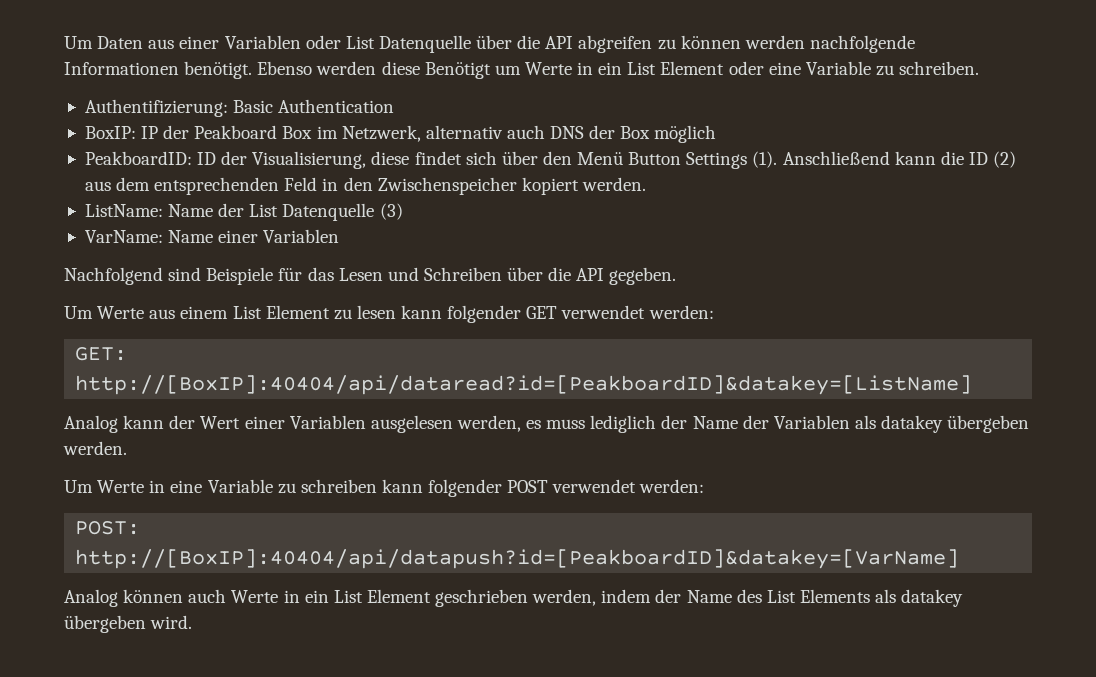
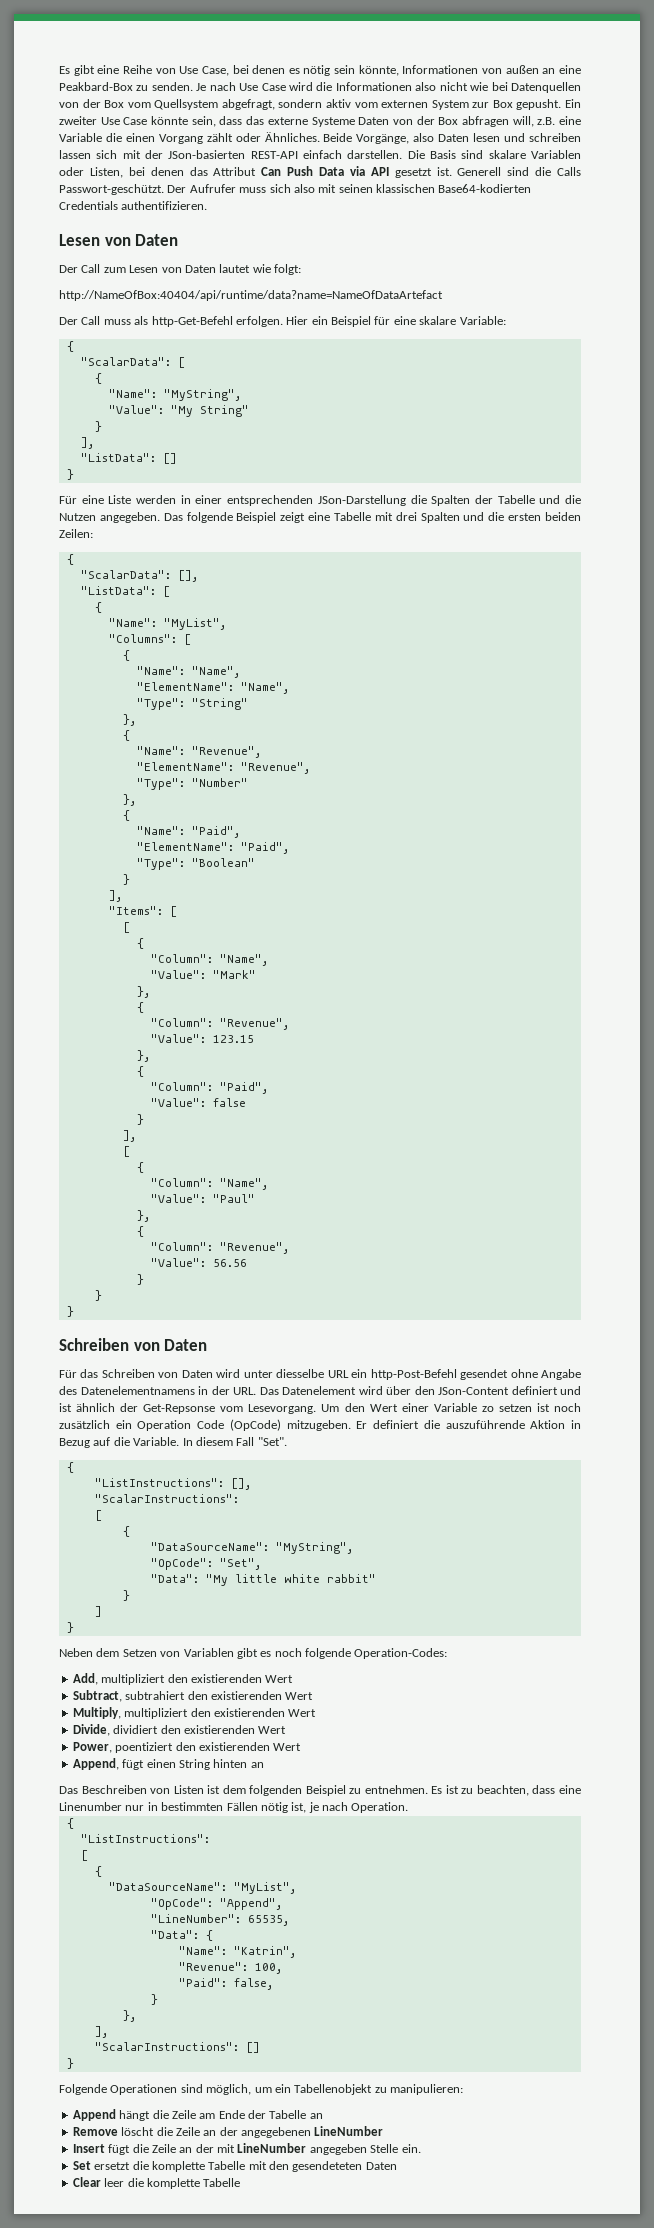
- Um Daten aus einer Variablen oder List Datenquelle über die API abgreifen zu können werden nachfolgende Informationen benötigt. Ebenso werden diese Benötigt um Werte in ein List Element oder eine Variable zu schreiben.
- Authentifizierung: Basic Authentication
- BoxIP: IP der Peakboard Box im Netzwerk, alternativ auch DNS der Box möglich
- PeakboardID: ID der Visualisierung, diese findet sich über den Menü Button Settings (1). Anschließend kann die ID (2) aus dem entsprechenden Feld in den Zwischenspeicher kopiert werden.
- ListName: Name der List Datenquelle (3)
- VarName: Name einer Variablen
- Nachfolgend sind Beispiele für das Lesen und Schreiben über die API gegeben.
- Um Werte aus einem List Element zu lesen kann folgender GET verwendet werden:
- GET: http://[BoxIP]:40404/api/dataread?id=[PeakboardID]&datakey=[ListName]
- Analog kann der Wert einer Variablen ausgelesen werden, es muss lediglich der Name der Variablen als datakey übergeben werden.
- Um Werte in eine Variable zu schreiben kann folgender POST verwendet werden:
- POST: http://[BoxIP]:40404/api/datapush?id=[PeakboardID]&datakey=[VarName]
- Analog können auch Werte in ein List Element geschrieben werden, indem der Name des List Elements als datakey übergeben wird.
+ Es gibt eine Reihe von Use Case, bei denen es nötig sein könnte, Informationen von außen an eine Peakbard-Box zu senden. Je nach Use Case wird die Informationen also nicht wie bei Datenquellen von der Box vom Quellsystem abgefragt, sondern aktiv vom externen System zur Box gepusht. Ein zweiter Use Case könnte sein, dass das externe Systeme Daten von der Box abfragen will, z.B. eine Variable die einen Vorgang zählt oder Ähnliches. Beide Vorgänge, also Daten lesen und schreiben lassen sich mit der JSon-basierten REST-API einfach darstellen. Die Basis sind skalare Variablen oder Listen, bei denen das Attribut Can Push Data via API gesetzt ist. Generell sind die Calls Passwort-geschützt. Der Aufrufer muss sich also mit seinen klassischen Base64-kodierten Credentials authentifizieren.
+ Lesen von Daten
+ Der Call zum Lesen von Daten lautet wie folgt:
+ http://NameOfBox:40404/api/runtime/data?name=NameOfDataArtefact
+ Der Call muss als http-Get-Befehl erfolgen. Hier ein Beispiel für eine skalare Variable:
+ {
+ "ScalarData": [
+ {
+ "Name": "MyString",
+ "Value": "My String"
+ }
+ ],
+ "ListData": []
+ }
+ Für eine Liste werden in einer entsprechenden JSon-Darstellung die Spalten der Tabelle und die Nutzen angegeben. Das folgende Beispiel zeigt eine Tabelle mit drei Spalten und die ersten beiden Zeilen:
+ {
+ "ScalarData": [],
+ "ListData": [
+ {
+ "Name": "MyList",
+ "Columns": [
+ {
+ "Name": "Name",
+ "ElementName": "Name",
+ "Type": "String"
+ },
+ {
+ "Name": "Revenue",
+ "ElementName": "Revenue",
+ "Type": "Number"
+ },
+ {
+ "Name": "Paid",
+ "ElementName": "Paid",
+ "Type": "Boolean"
+ }
+ ],
+ "Items": [
+ [
+ {
+ "Column": "Name",
+ "Value": "Mark"
+ },
+ {
+ "Column": "Revenue",
+ "Value": 123.15
+ },
+ {
+ "Column": "Paid",
+ "Value": false
+ }
+ ],
+ [
+ {
+ "Column": "Name",
+ "Value": "Paul"
+ },
+ {
+ "Column": "Revenue",
+ "Value": 56.56
+ }
+ }
+ }
+ Schreiben von Daten
+ Für das Schreiben von Daten wird unter diesselbe URL ein http-Post-Befehl gesendet ohne Angabe des Datenelementnamens in der URL. Das Datenelement wird über den JSon-Content definiert und ist ähnlich der Get-Repsonse vom Lesevorgang. Um den Wert einer Variable zo setzen ist noch zusätzlich ein Operation Code (OpCode) mitzugeben. Er definiert die auszuführende Aktion in Bezug auf die Variable. In diesem Fall "Set".
+ {
+ "ListInstructions": [],
+ "ScalarInstructions":
+ [
+ {
+ "DataSourceName": "MyString",
+ "OpCode": "Set",
+ "Data": "My little white rabbit"
+ }
+ ]
+ }
+ Neben dem Setzen von Variablen gibt es noch folgende Operation-Codes:
+ Add, multipliziert den existierenden Wert
+ Subtract, subtrahiert den existierenden Wert
+ Multiply, multipliziert den existierenden Wert
+ Divide, dividiert den existierenden Wert
+ Power, poentiziert den existierenden Wert
+ Append, fügt einen String hinten an
+ Das Beschreiben von Listen ist dem folgenden Beispiel zu entnehmen. Es ist zu beachten, dass eine Linenumber nur in bestimmten Fällen nötig ist, je nach Operation.
+ {
+ "ListInstructions":
+ [
+ {
+ "DataSourceName": "MyList",
+ "OpCode": "Append",
+ "LineNumber": 65535,
+ "Data": {
+ "Name": "Katrin",
+ "Revenue": 100,
+ "Paid": false,
+ }
+ },
+ ],
+ "ScalarInstructions": []
+ }
+ Folgende Operationen sind möglich, um ein Tabellenobjekt zu manipulieren:
+ Append hängt die Zeile am Ende der Tabelle an
+ Remove löscht die Zeile an der angegebenen LineNumber
+ Insert fügt die Zeile an der mit LineNumber angegeben Stelle ein.
+ Set ersetzt die komplette Tabelle mit den gesendeteten Daten
+ Clear leer die komplette Tabelle

